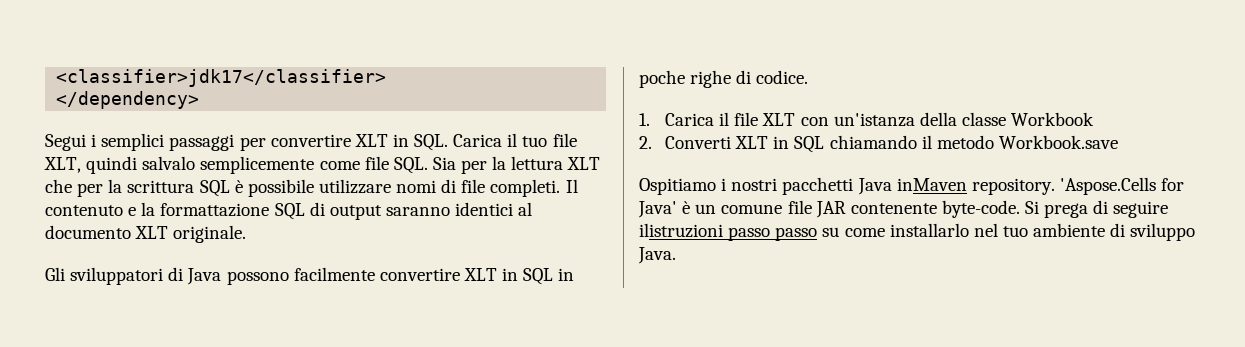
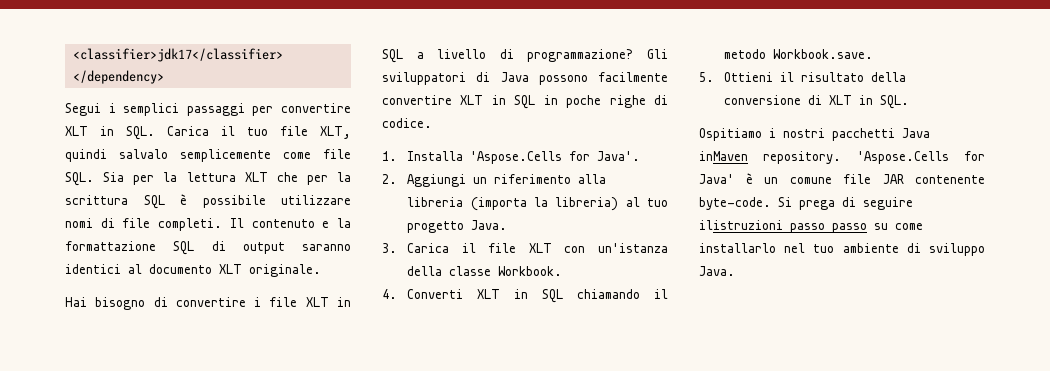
+ Hai bisogno di convertire i file XLT in SQL a livello di programmazione?
- 1. Carica il file XLT con un'istanza della classe Workbook
- 2. Converti XLT in SQL chiamando il metodo Workbook.save
+ 1. Installa 'Aspose.Cells for Java'.
+ 2. Aggiungi un riferimento alla libreria (importa la libreria) al tuo progetto Java.
+ 3. Carica il file XLT con un'istanza della classe Workbook.
+ 4. Converti XLT in SQL chiamando il metodo Workbook.save.
+ 5. Ottieni il risultato della conversione di XLT in SQL.

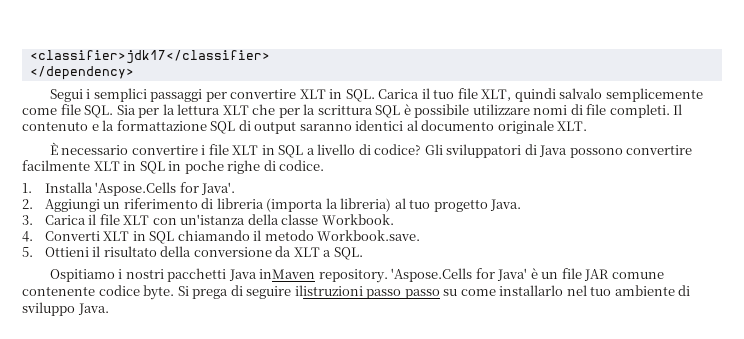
- Il contenuto e la formattazione SQL di output saranno identici al documento XLT originale.
- Hai bisogno di convertire i file XLT in SQL a livello di programmazione?
+ Il contenuto e la formattazione SQL di output saranno identici al documento originale XLT.
+ È necessario convertire i file XLT in SQL a livello di codice?
- Gli sviluppatori di Java possono facilmente convertire XLT in SQL in poche righe di codice.
+ Gli sviluppatori di Java possono convertire facilmente XLT in SQL in poche righe di codice.
- 2. Aggiungi un riferimento alla libreria (importa la libreria) al tuo progetto Java.
+ 2. Aggiungi un riferimento di libreria (importa la libreria) al tuo progetto Java.
- 5. Ottieni il risultato della conversione di XLT in SQL.
+ 5. Ottieni il risultato della conversione da XLT a SQL.
- 'Aspose.Cells for Java' è un comune file JAR contenente byte-code.
+ 'Aspose.Cells for Java' è un file JAR comune contenente codice byte.

